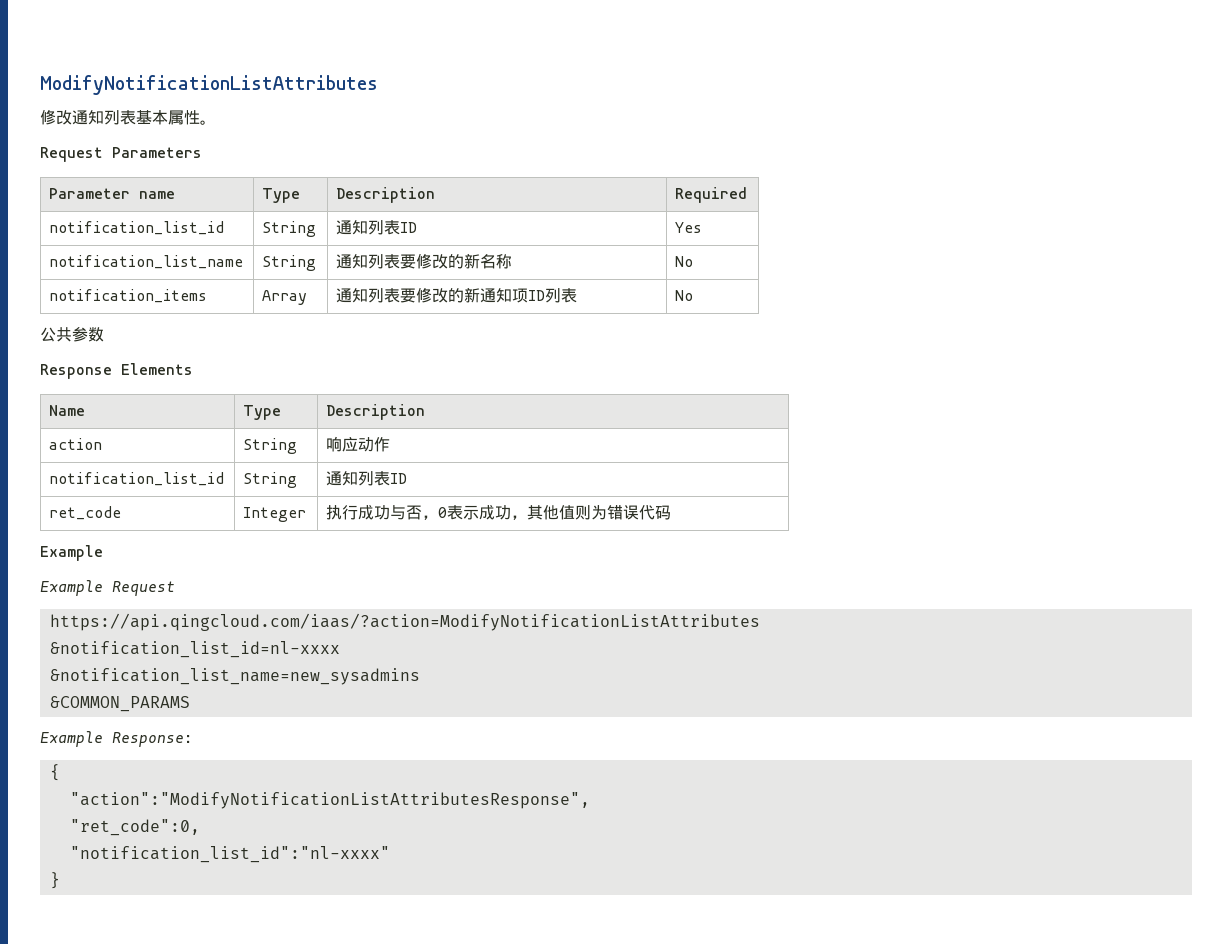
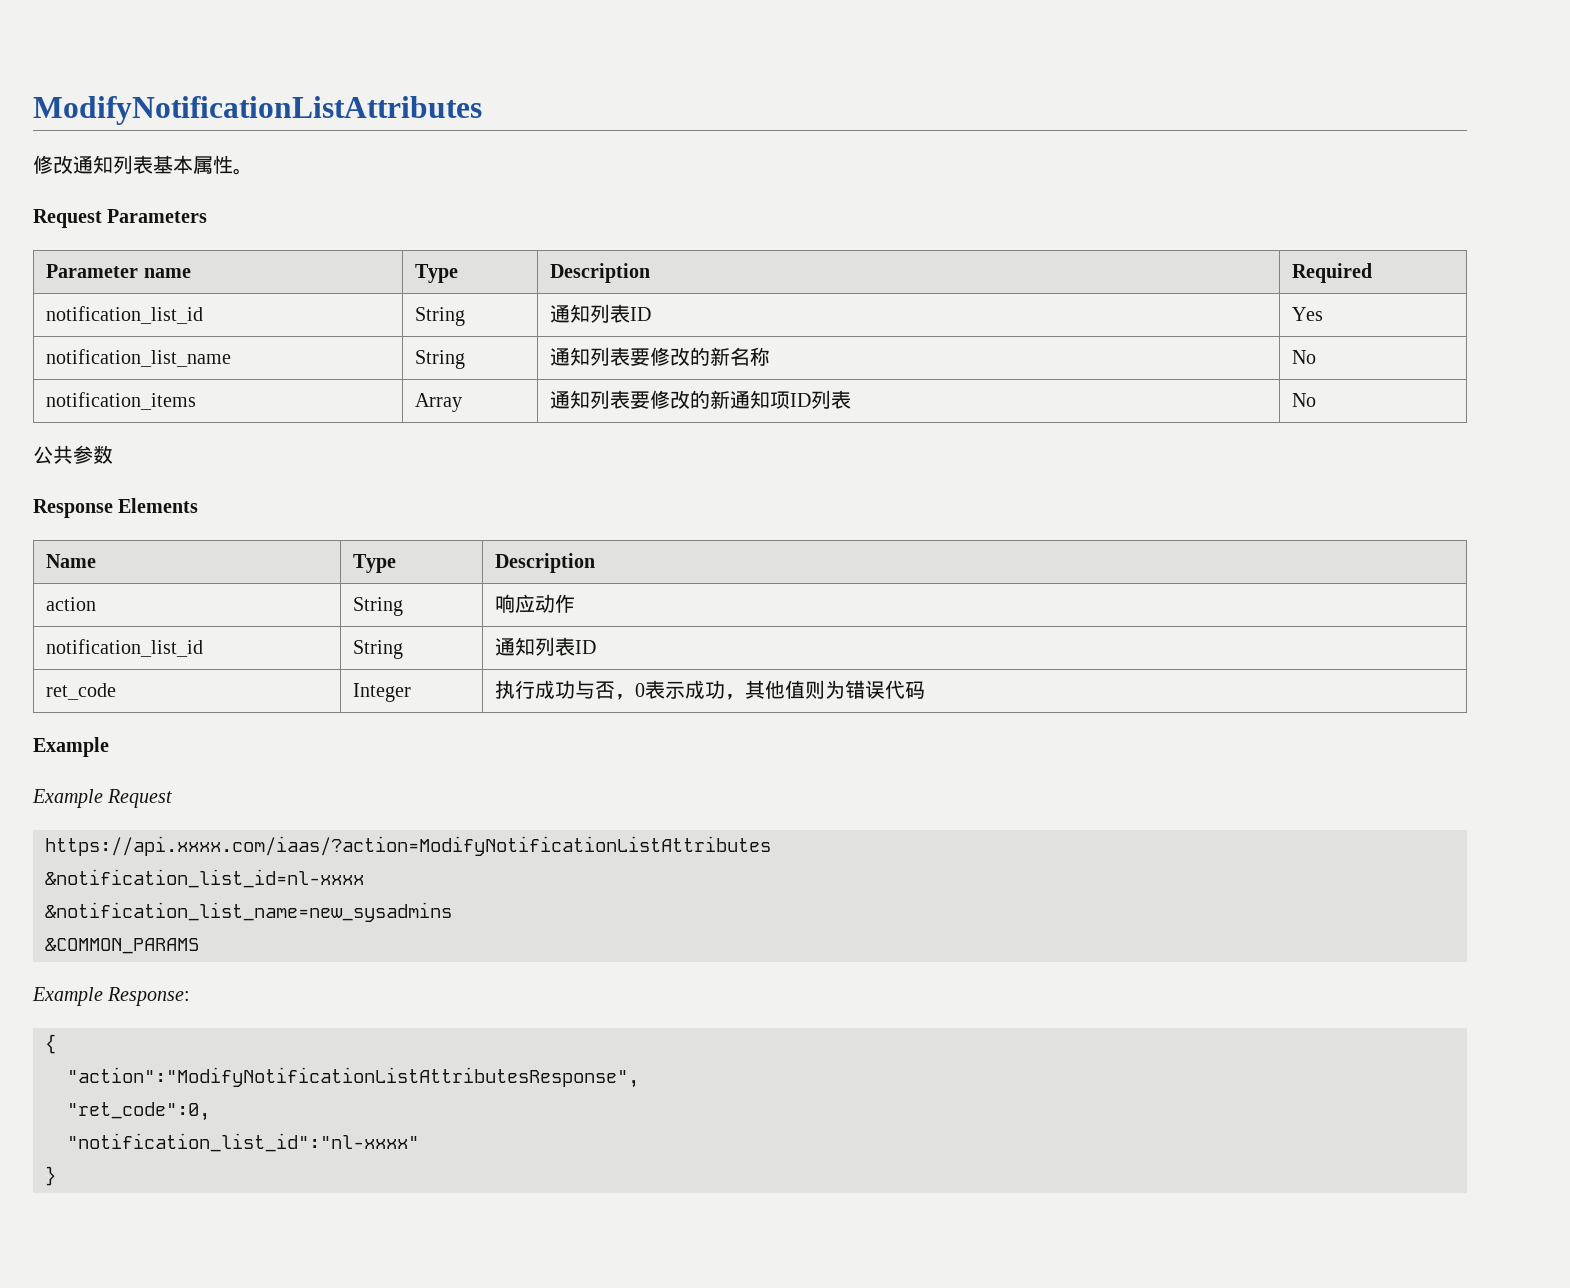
- https://api.qingcloud.com/iaas/?action=ModifyNotificationListAttributes
+ https://api.xxxx.com/iaas/?action=ModifyNotificationListAttributes

